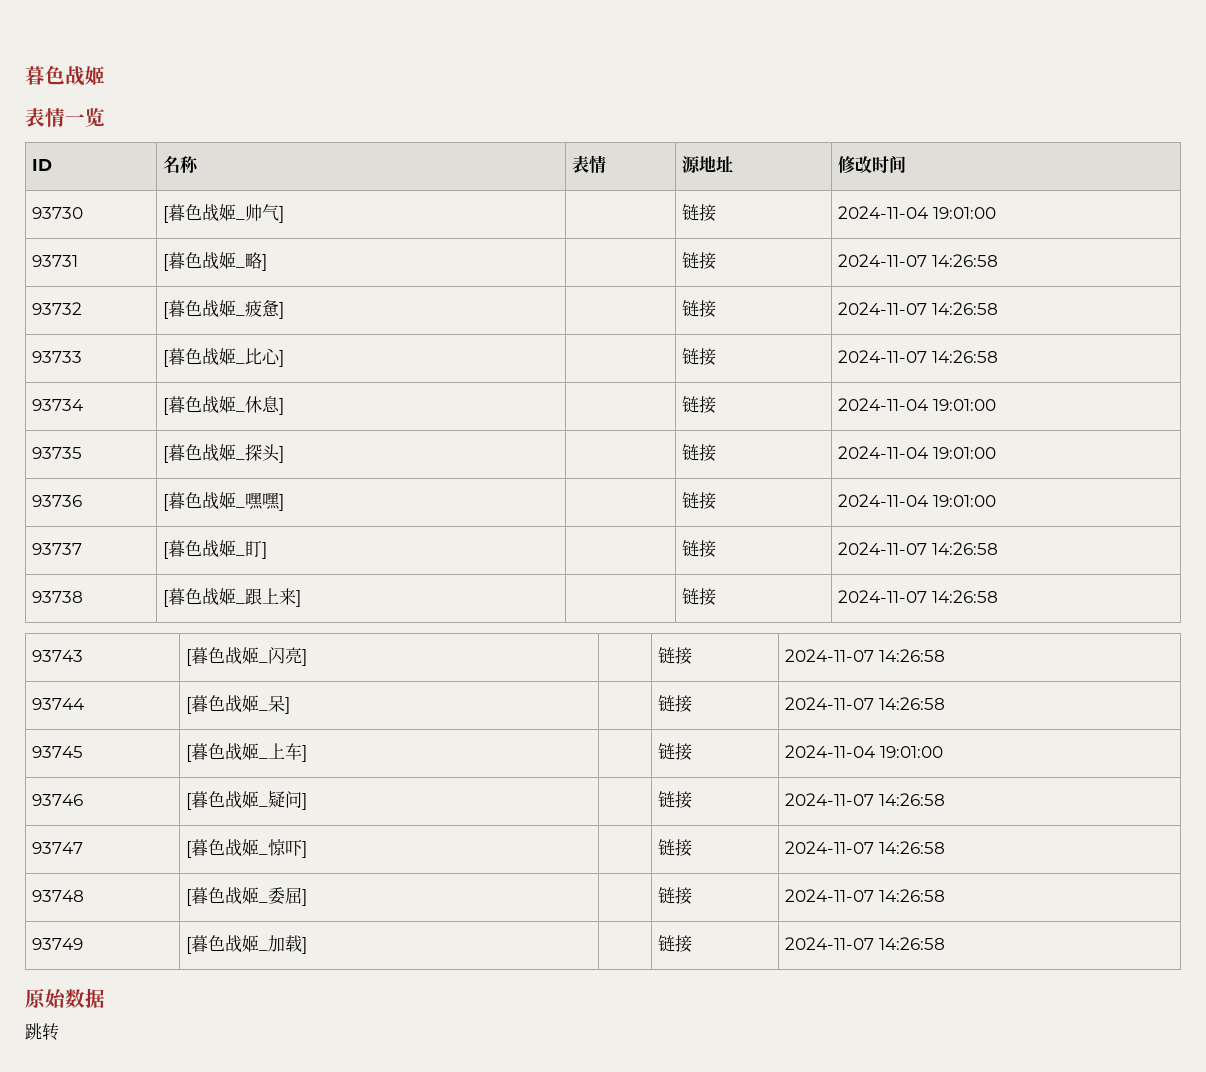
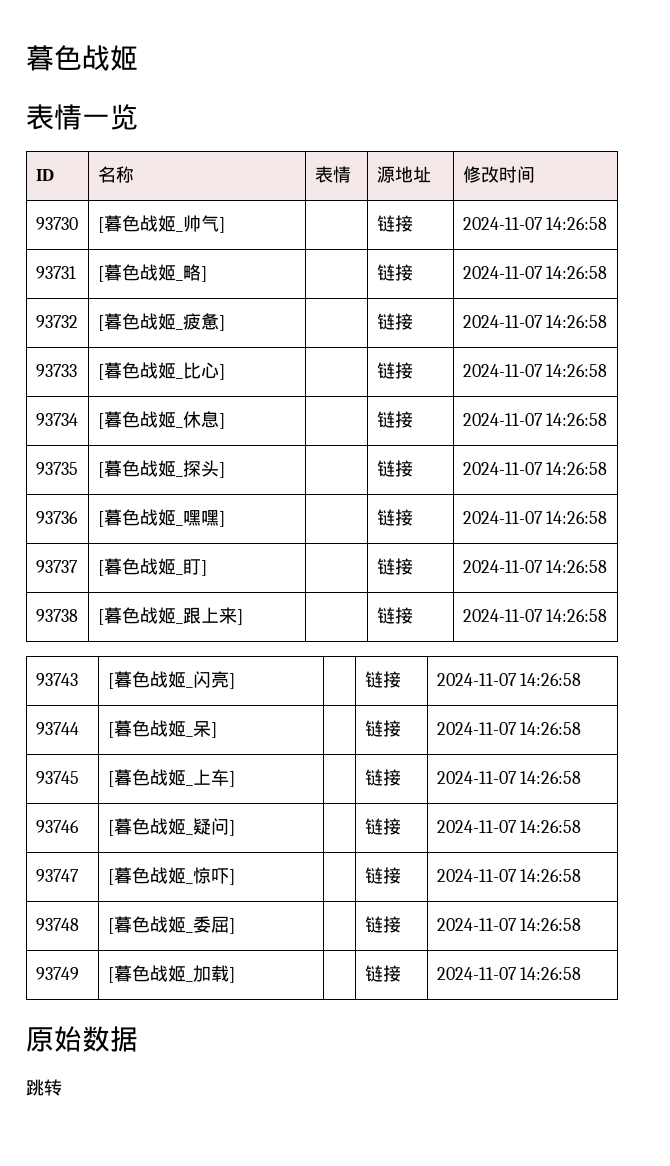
- 93730 | [暮色战姬_帅气] | | 链接 | 2024-11-04 19:01:00
+ 93730 | [暮色战姬_帅气] | | 链接 | 2024-11-07 14:26:58
- 93734 | [暮色战姬_休息] | | 链接 | 2024-11-04 19:01:00
+ 93734 | [暮色战姬_休息] | | 链接 | 2024-11-07 14:26:58
- 93735 | [暮色战姬_探头] | | 链接 | 2024-11-04 19:01:00
+ 93735 | [暮色战姬_探头] | | 链接 | 2024-11-07 14:26:58
- 93736 | [暮色战姬_嘿嘿] | | 链接 | 2024-11-04 19:01:00
+ 93736 | [暮色战姬_嘿嘿] | | 链接 | 2024-11-07 14:26:58
- 93745 | [暮色战姬_上车] | | 链接 | 2024-11-04 19:01:00
+ 93745 | [暮色战姬_上车] | | 链接 | 2024-11-07 14:26:58

